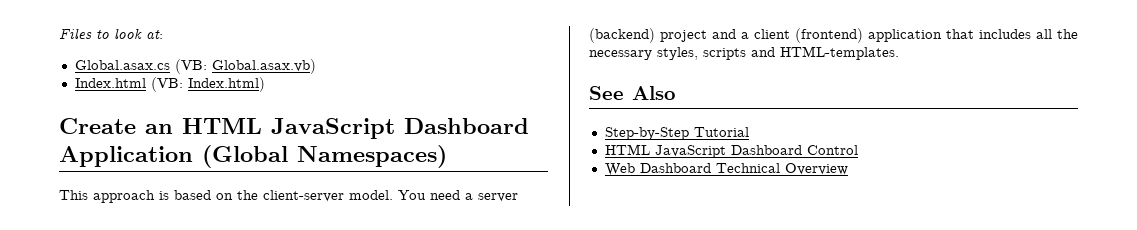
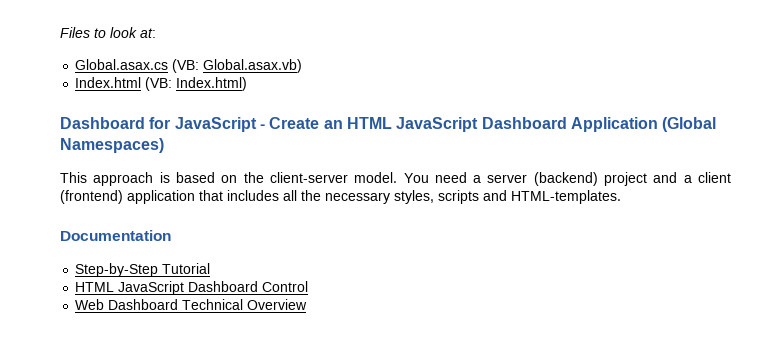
- Create an HTML JavaScript Dashboard Application (Global Namespaces)
+ Dashboard for JavaScript - Create an HTML JavaScript Dashboard Application (Global Namespaces)
- See Also
+ Documentation

